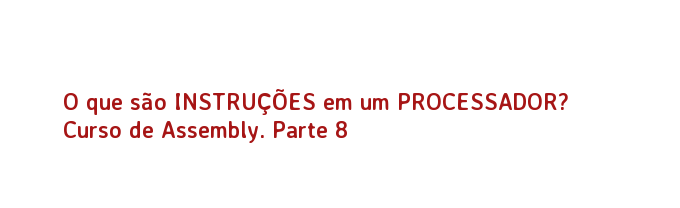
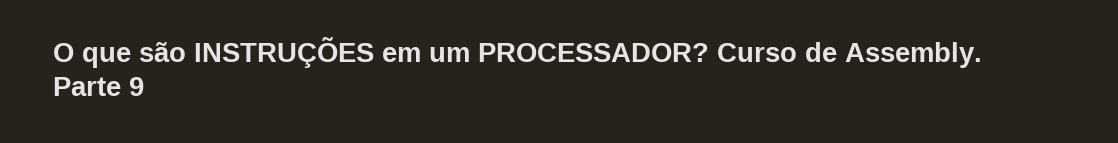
- Parte 8
+ Parte 9

